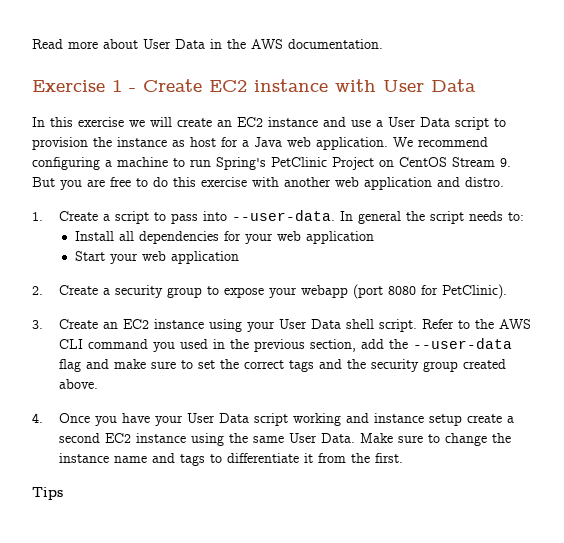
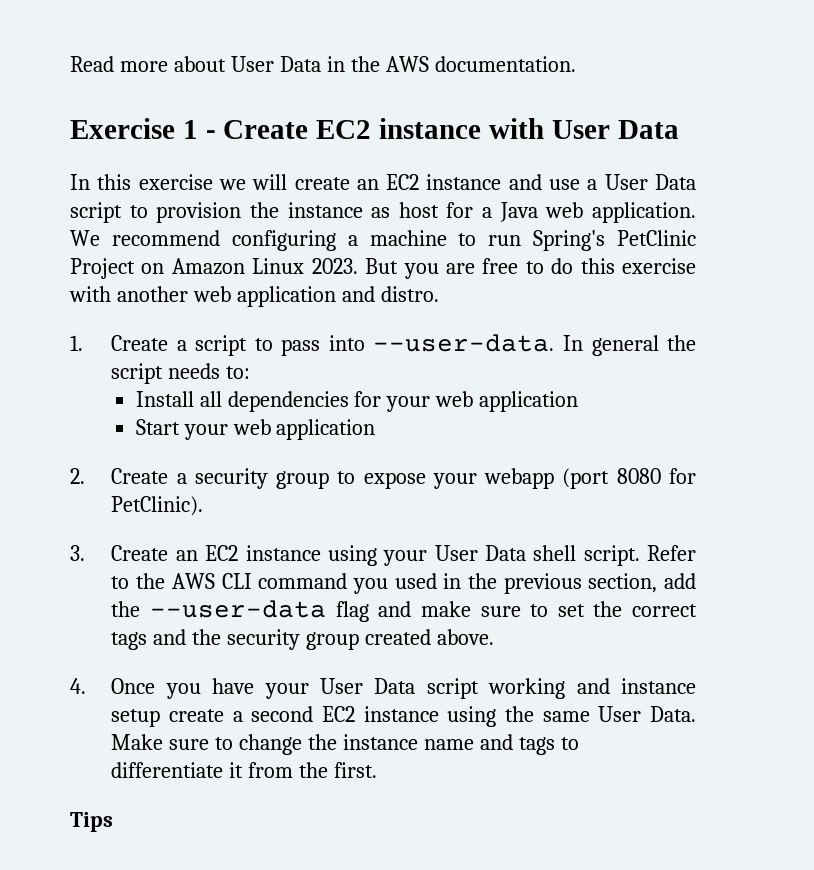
- We recommend configuring a machine to run Spring's PetClinic Project on CentOS Stream 9. But you are free to do this exercise with another web application and distro.
+ We recommend configuring a machine to run Spring's PetClinic Project on Amazon Linux 2023. But you are free to do this exercise with another web application and distro.

